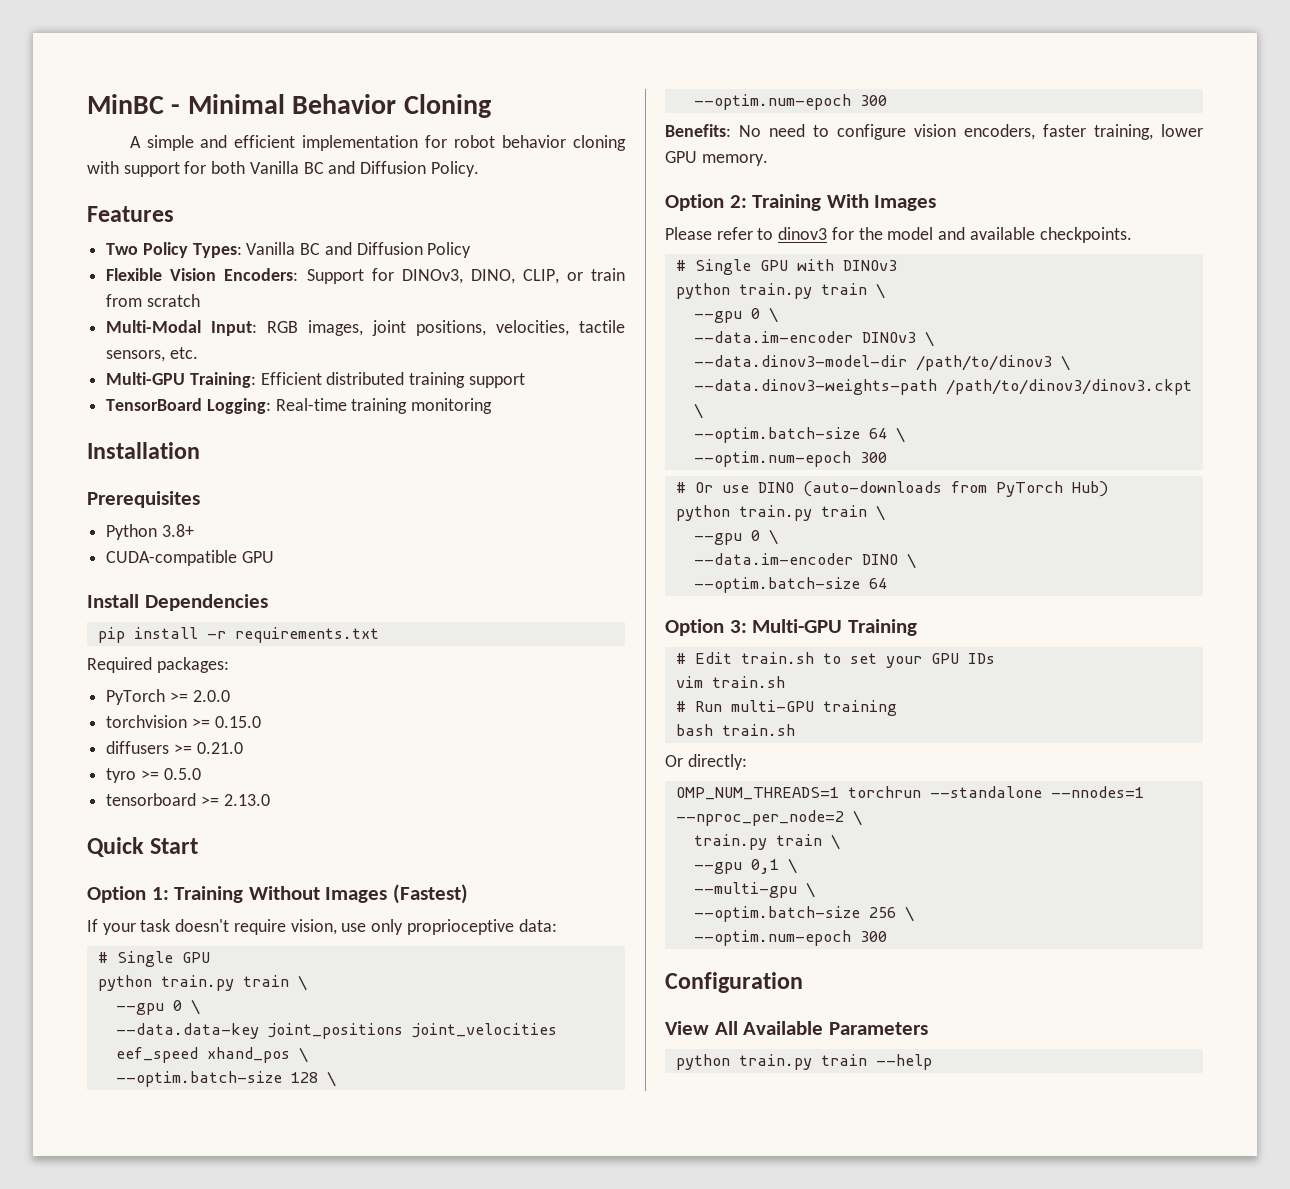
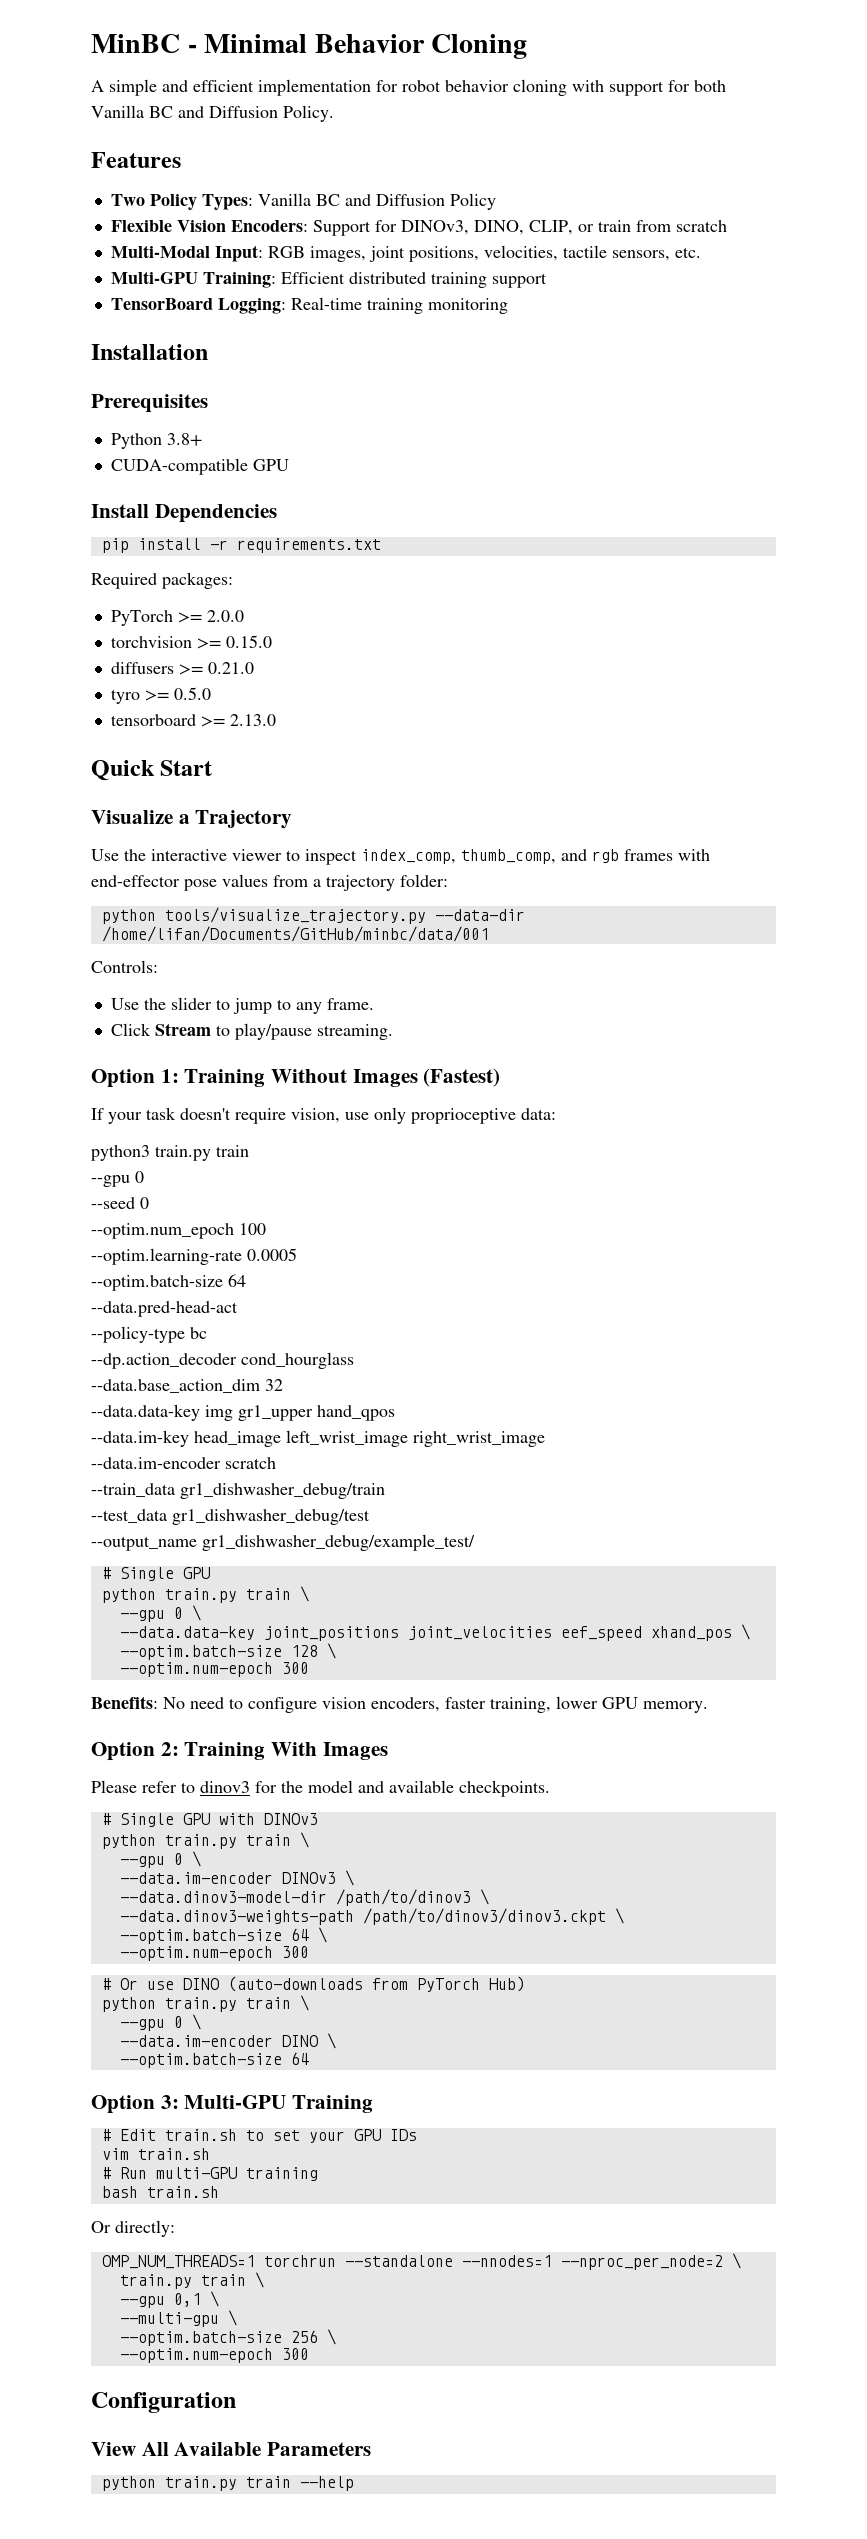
+ Visualize a Trajectory
+ Use the interactive viewer to inspect index_comp, thumb_comp, and rgb frames with end-effector pose values from a trajectory folder:
+ python tools/visualize_trajectory.py --data-dir /home/lifan/Documents/GitHub/minbc/data/001
+ Controls:
+ Use the slider to jump to any frame.
+ Click Stream to play/pause streaming.
+ python3 train.py train
+ --gpu 0
+ --seed 0
+ --optim.num_epoch 100
+ --optim.learning-rate 0.0005
+ --optim.batch-size 64
+ --data.pred-head-act
+ --policy-type bc
+ --dp.action_decoder cond_hourglass
+ --data.base_action_dim 32
+ --data.data-key img gr1_upper hand_qpos
+ --data.im-key head_image left_wrist_image right_wrist_image
+ --data.im-encoder scratch
+ --train_data gr1_dishwasher_debug/train
+ --test_data gr1_dishwasher_debug/test
+ --output_name gr1_dishwasher_debug/example_test/

